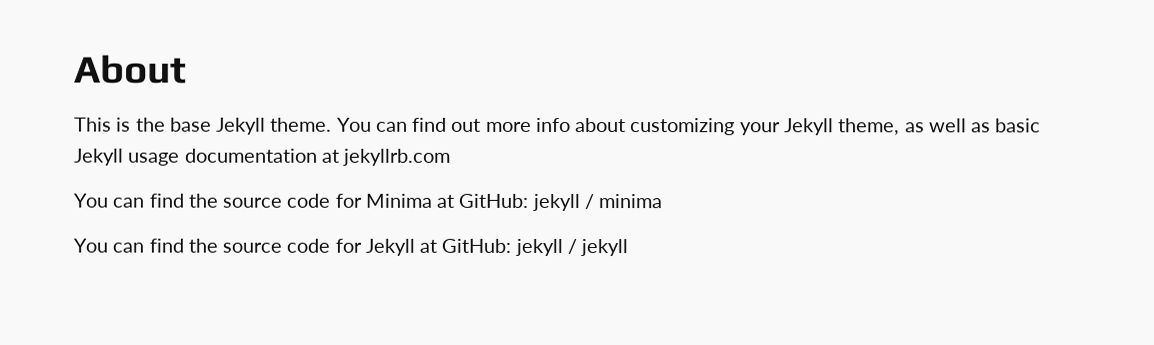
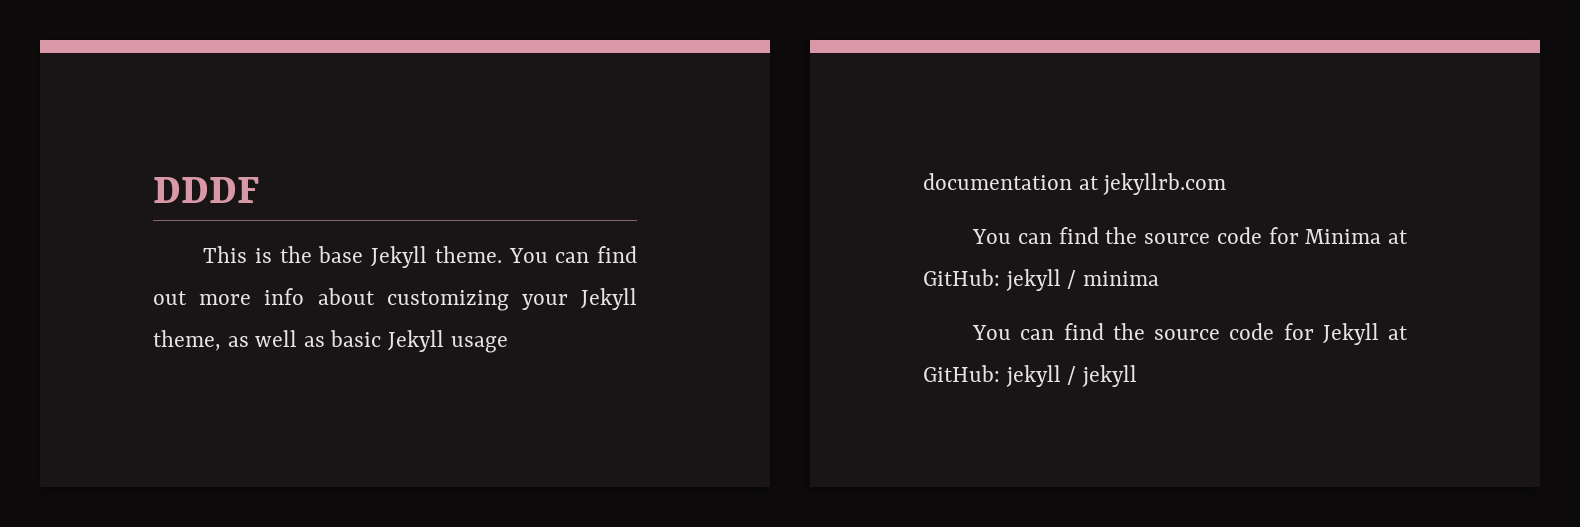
- About
+ DDDF

